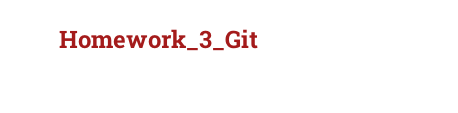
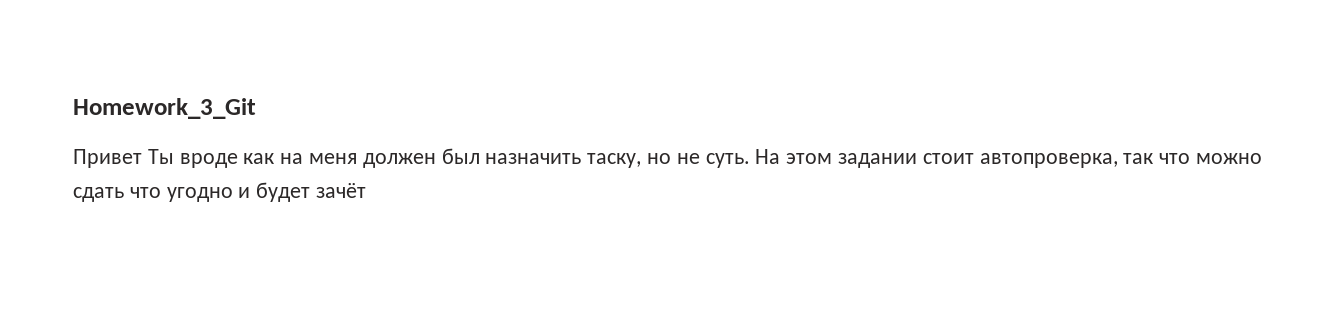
+ Привет Ты вроде как на меня должен был назначить таску, но не суть. На этом задании стоит автопроверка, так что можно сдать что угодно и будет зачёт

